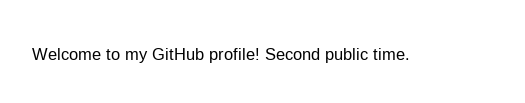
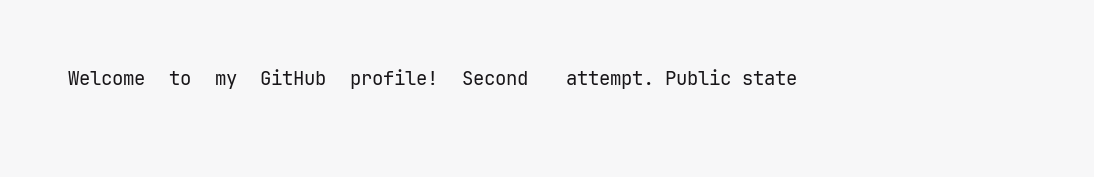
- Second public time.
+ Second attempt. Public state

